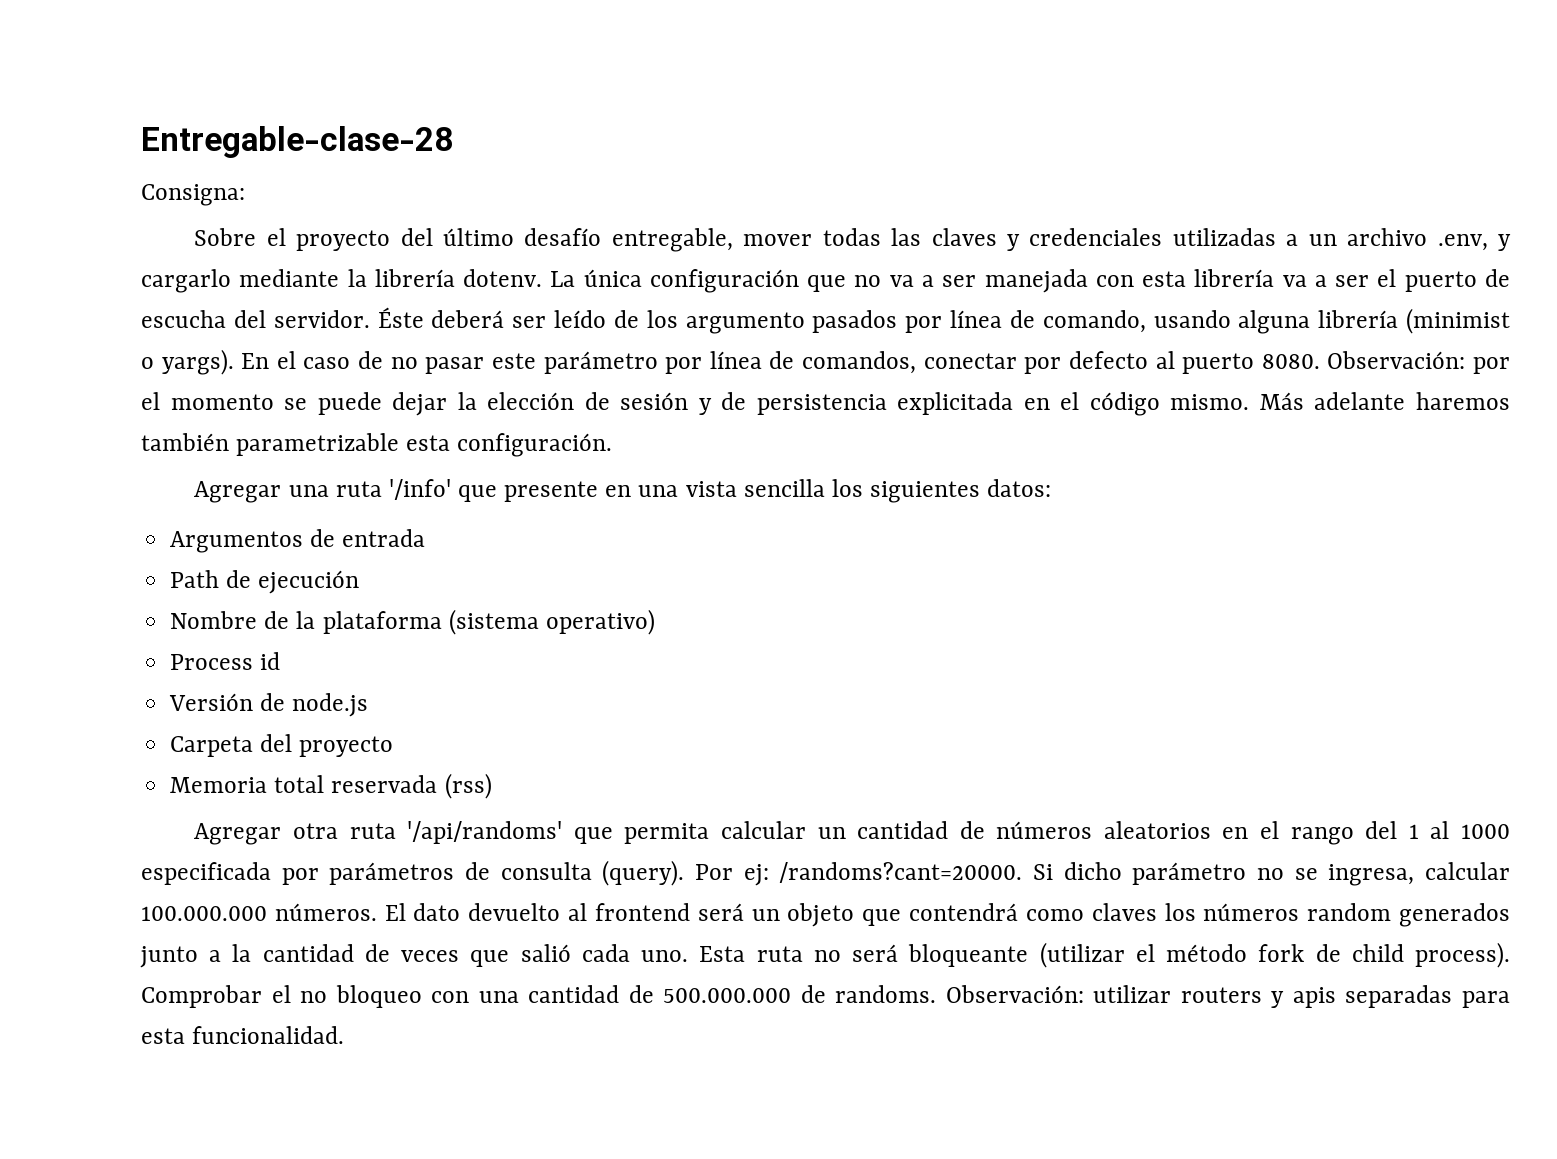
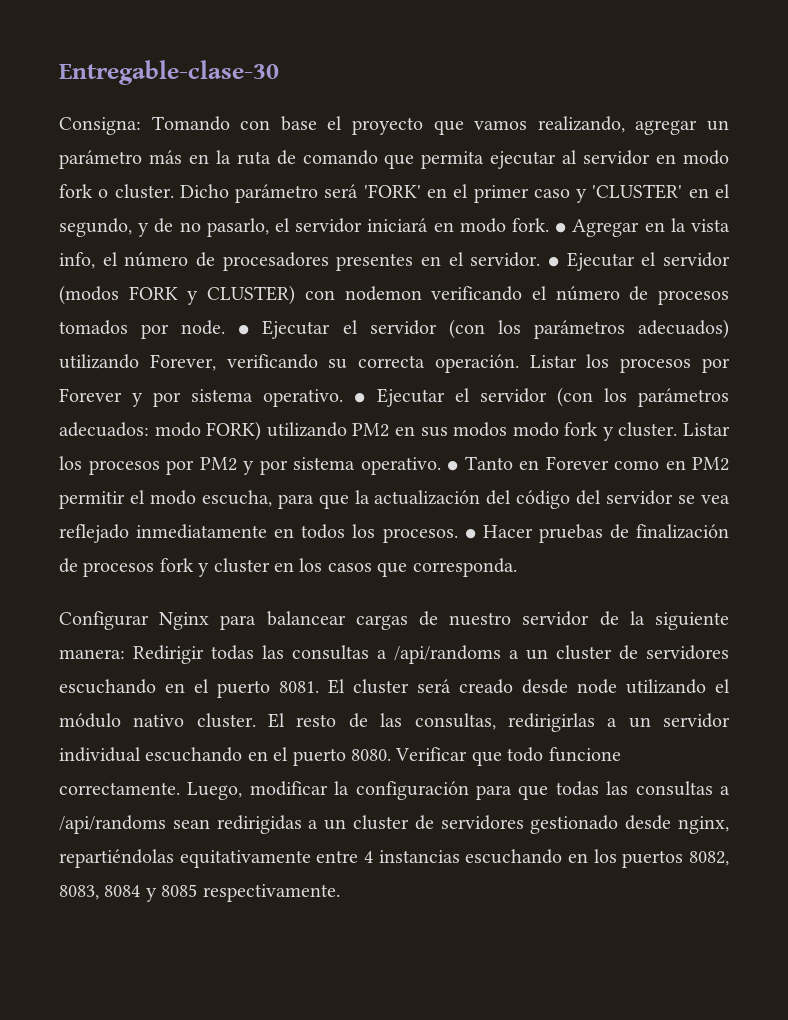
- Entregable-clase-28
+ Entregable-clase-30
- Consigna:
- Sobre el proyecto del último desafío entregable, mover todas las claves y credenciales utilizadas a un archivo .env, y cargarlo mediante la librería dotenv. La única configuración que no va a ser manejada con esta librería va a ser el puerto de escucha del servidor. Éste deberá ser leído de los argumento pasados por línea de comando, usando alguna librería (minimist o yargs). En el caso de no pasar este parámetro por línea de comandos, conectar por defecto al puerto 8080. Observación: por el momento se puede dejar la elección de sesión y de persistencia explicitada en el código mismo. Más adelante haremos también parametrizable esta configuración.
- Agregar una ruta '/info' que presente en una vista sencilla los siguientes datos:
- Argumentos de entrada
- Path de ejecución
- Nombre de la plataforma (sistema operativo)
- Process id
- Versión de node.js
- Carpeta del proyecto
- Memoria total reservada (rss)
- Agregar otra ruta '/api/randoms' que permita calcular un cantidad de números aleatorios en el rango del 1 al 1000 especificada por parámetros de consulta (query). Por ej: /randoms?cant=20000. Si dicho parámetro no se ingresa, calcular 100.000.000 números. El dato devuelto al frontend será un objeto que contendrá como claves los números random generados junto a la cantidad de veces que salió cada uno. Esta ruta no será bloqueante (utilizar el método fork de child process). Comprobar el no bloqueo con una cantidad de 500.000.000 de randoms. Observación: utilizar routers y apis separadas para esta funcionalidad.
+ Consigna: Tomando con base el proyecto que vamos realizando, agregar un parámetro más en la ruta de comando que permita ejecutar al servidor en modo fork o cluster. Dicho parámetro será 'FORK' en el primer caso y 'CLUSTER' en el segundo, y de no pasarlo, el servidor iniciará en modo fork. ● Agregar en la vista info, el número de procesadores presentes en el servidor. ● Ejecutar el servidor (modos FORK y CLUSTER) con nodemon verificando el número de procesos tomados por node. ● Ejecutar el servidor (con los parámetros adecuados) utilizando Forever, verificando su correcta operación. Listar los procesos por Forever y por sistema operativo. ● Ejecutar el servidor (con los parámetros adecuados: modo FORK) utilizando PM2 en sus modos modo fork y cluster. Listar los procesos por PM2 y por sistema operativo. ● Tanto en Forever como en PM2 permitir el modo escucha, para que la actualización del código del servidor se vea reflejado inmediatamente en todos los procesos. ● Hacer pruebas de finalización de procesos fork y cluster en los casos que corresponda.
+ Configurar Nginx para balancear cargas de nuestro servidor de la siguiente manera: Redirigir todas las consultas a /api/randoms a un cluster de servidores escuchando en el puerto 8081. El cluster será creado desde node utilizando el módulo nativo cluster. El resto de las consultas, redirigirlas a un servidor individual escuchando en el puerto 8080. Verificar que todo funcione correctamente. Luego, modificar la configuración para que todas las consultas a /api/randoms sean redirigidas a un cluster de servidores gestionado desde nginx, repartiéndolas equitativamente entre 4 instancias escuchando en los puertos 8082, 8083, 8084 y 8085 respectivamente.

